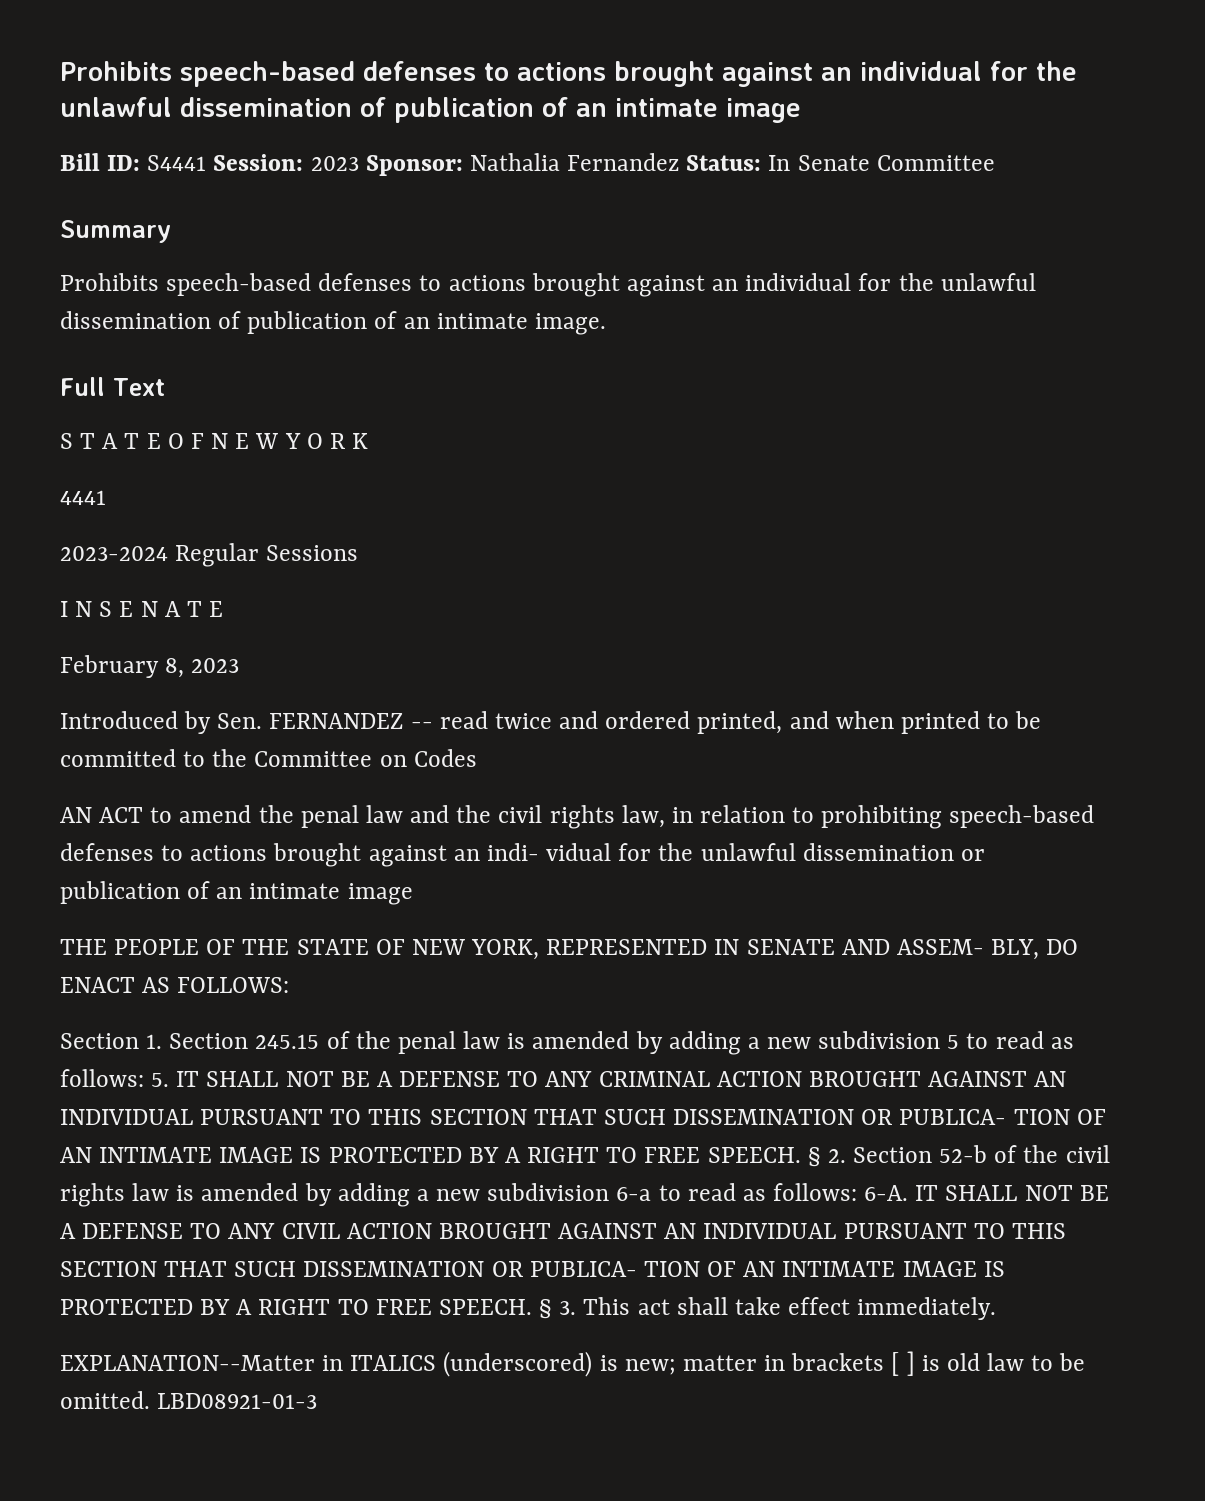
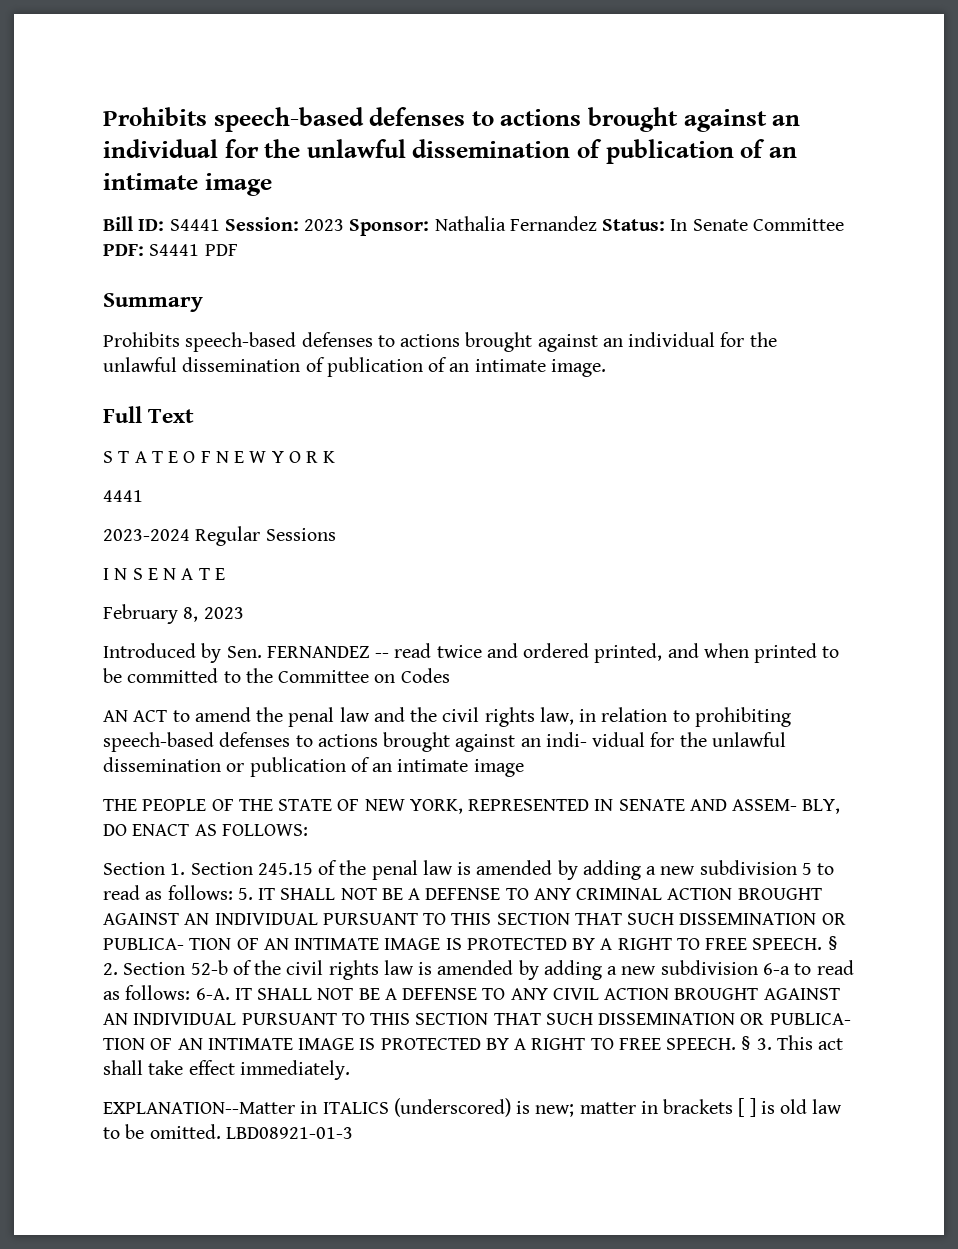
- Bill ID: S4441 Session: 2023 Sponsor: Nathalia Fernandez Status: In Senate Committee
+ Bill ID: S4441 Session: 2023 Sponsor: Nathalia Fernandez Status: In Senate Committee PDF: S4441 PDF

